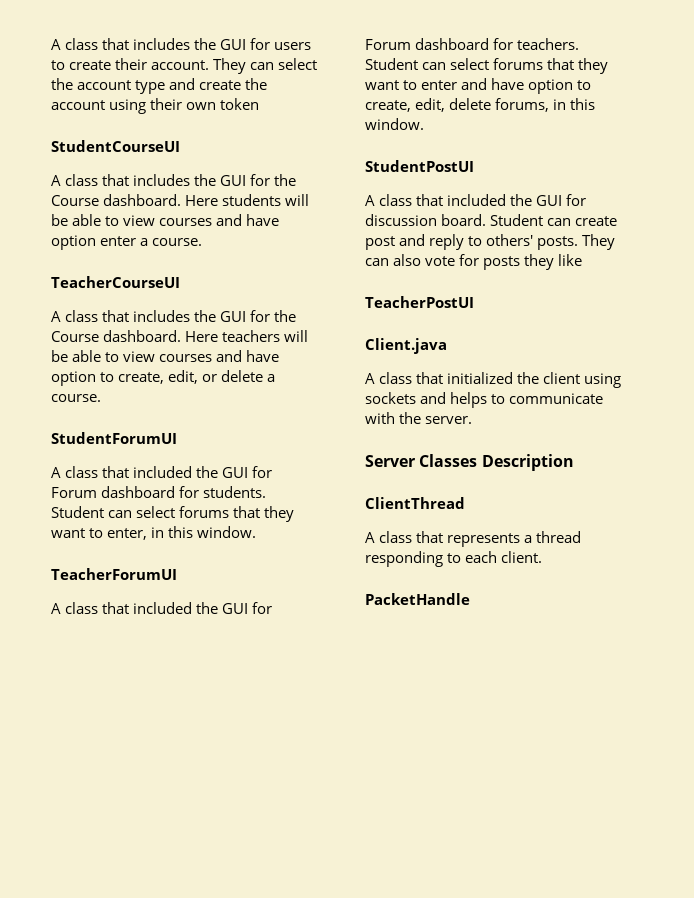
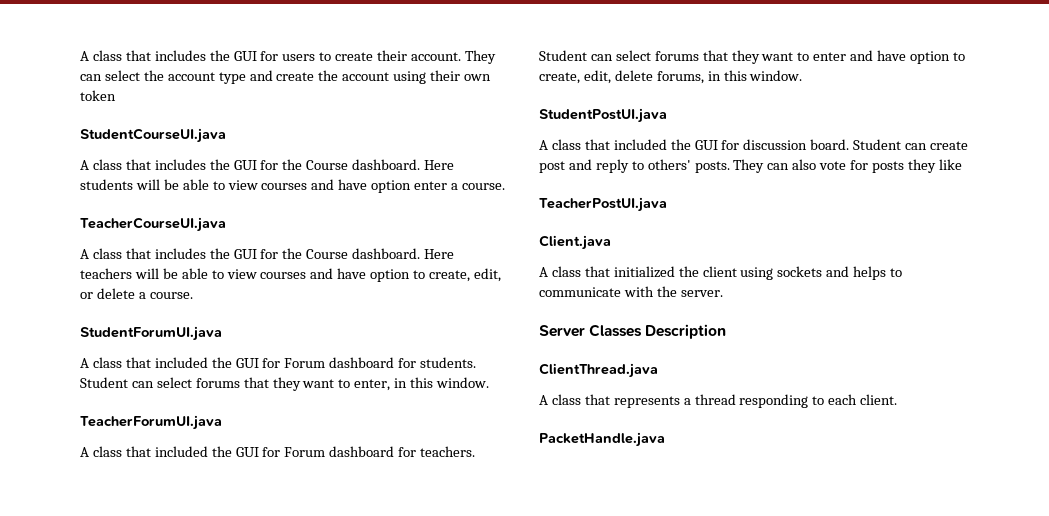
- StudentCourseUI
+ StudentCourseUI.java
- TeacherCourseUI
+ TeacherCourseUI.java
- StudentForumUI
+ StudentForumUI.java
- TeacherForumUI
+ TeacherForumUI.java
- StudentPostUI
+ StudentPostUI.java
- TeacherPostUI
+ TeacherPostUI.java
- ClientThread
+ ClientThread.java
- PacketHandle
+ PacketHandle.java

